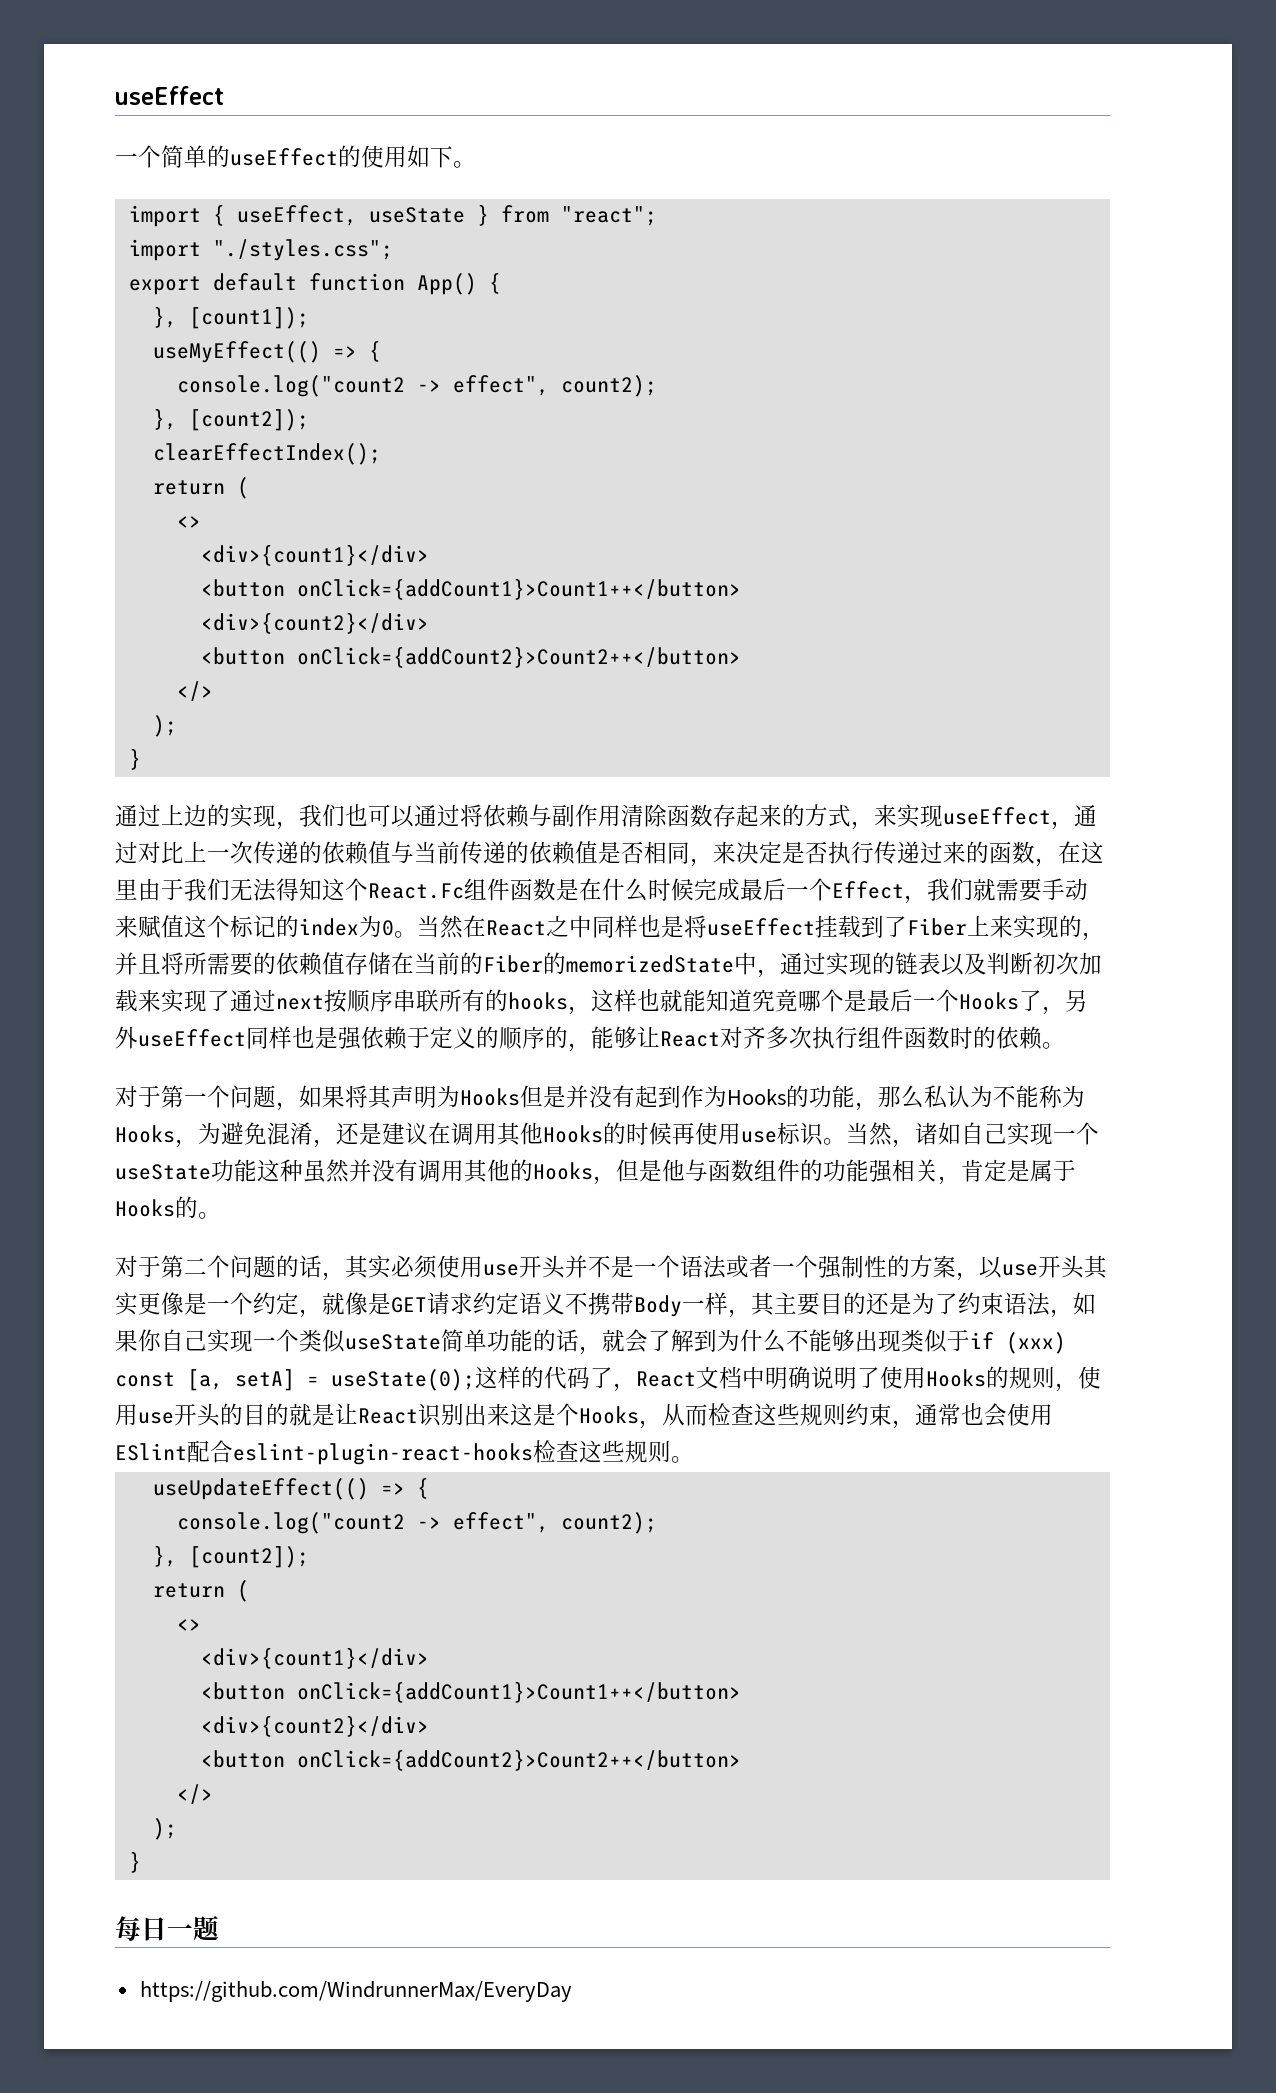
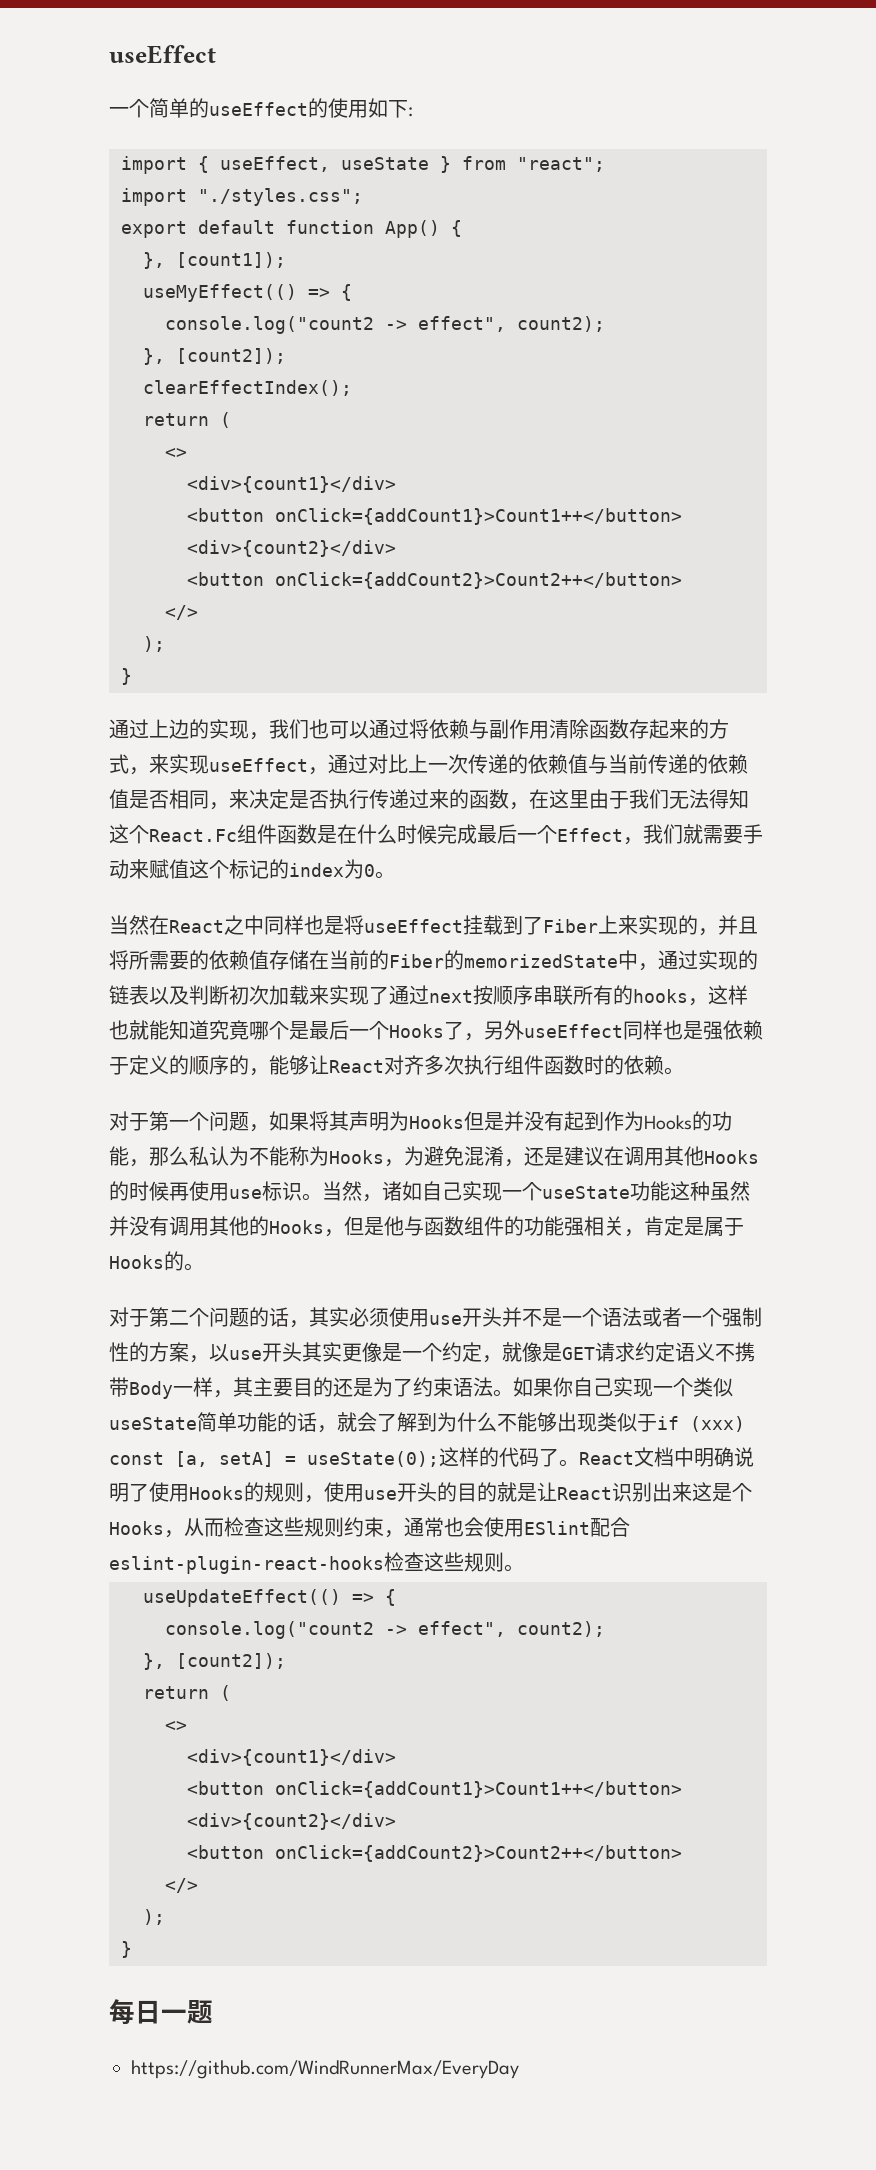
- 一个简单的useEffect的使用如下。
+ 一个简单的useEffect的使用如下:
- 通过上边的实现，我们也可以通过将依赖与副作用清除函数存起来的方式，来实现useEffect，通过对比上一次传递的依赖值与当前传递的依赖值是否相同，来决定是否执行传递过来的函数，在这里由于我们无法得知这个React.Fc组件函数是在什么时候完成最后一个Effect，我们就需要手动来赋值这个标记的index为0。当然在React之中同样也是将useEffect挂载到了Fiber上来实现的，并且将所需要的依赖值存储在当前的Fiber的memorizedState中，通过实现的链表以及判断初次加载来实现了通过next按顺序串联所有的hooks，这样也就能知道究竟哪个是最后一个Hooks了，另外useEffect同样也是强依赖于定义的顺序的，能够让React对齐多次执行组件函数时的依赖。
+ 通过上边的实现，我们也可以通过将依赖与副作用清除函数存起来的方式，来实现useEffect，通过对比上一次传递的依赖值与当前传递的依赖值是否相同，来决定是否执行传递过来的函数，在这里由于我们无法得知这个React.Fc组件函数是在什么时候完成最后一个Effect，我们就需要手动来赋值这个标记的index为0。
+ 当然在React之中同样也是将useEffect挂载到了Fiber上来实现的，并且将所需要的依赖值存储在当前的Fiber的memorizedState中，通过实现的链表以及判断初次加载来实现了通过next按顺序串联所有的hooks，这样也就能知道究竟哪个是最后一个Hooks了，另外useEffect同样也是强依赖于定义的顺序的，能够让React对齐多次执行组件函数时的依赖。
- 对于第二个问题的话，其实必须使用use开头并不是一个语法或者一个强制性的方案，以use开头其实更像是一个约定，就像是GET请求约定语义不携带Body一样，其主要目的还是为了约束语法，如果你自己实现一个类似useState简单功能的话，就会了解到为什么不能够出现类似于if (xxx) const [a, setA] = useState(0);
+ 对于第二个问题的话，其实必须使用use开头并不是一个语法或者一个强制性的方案，以use开头其实更像是一个约定，就像是GET请求约定语义不携带Body一样，其主要目的还是为了约束语法。如果你自己实现一个类似useState简单功能的话，就会了解到为什么不能够出现类似于if (xxx) const [a, setA] = useState(0);
- 这样的代码了，React文档中明确说明了使用Hooks的规则，使用use开头的目的就是让React识别出来这是个Hooks，从而检查这些规则约束，通常也会使用ESlint配合eslint-plugin-react-hooks检查这些规则。
+ 这样的代码了。React文档中明确说明了使用Hooks的规则，使用use开头的目的就是让React识别出来这是个Hooks，从而检查这些规则约束，通常也会使用ESlint配合eslint-plugin-react-hooks检查这些规则。
- https://github.com/WindrunnerMax/EveryDay
+ https://github.com/WindRunnerMax/EveryDay

